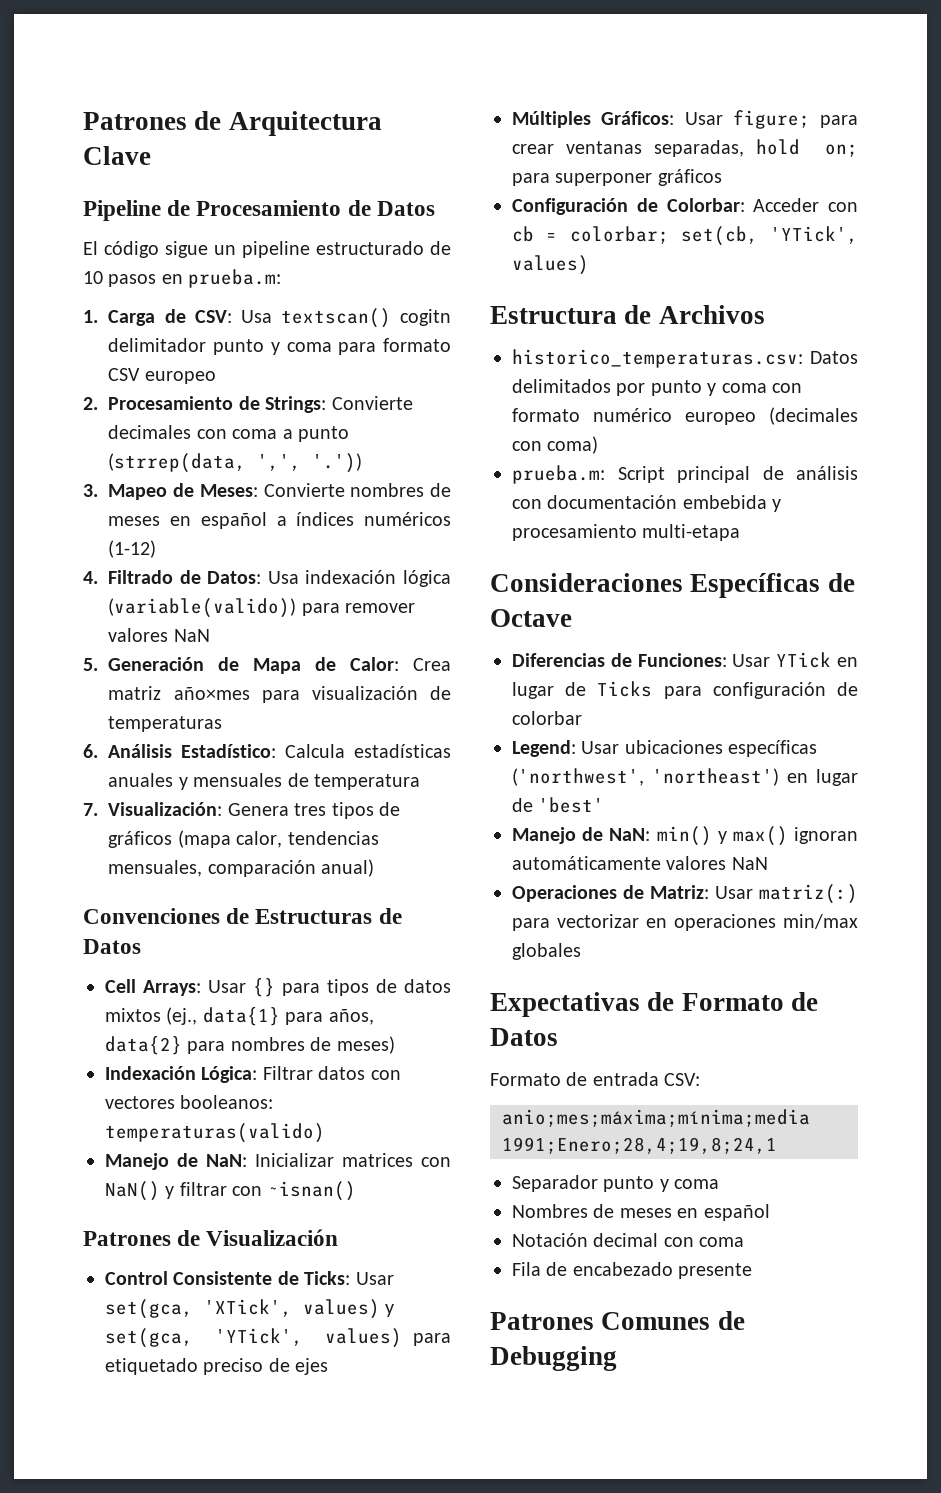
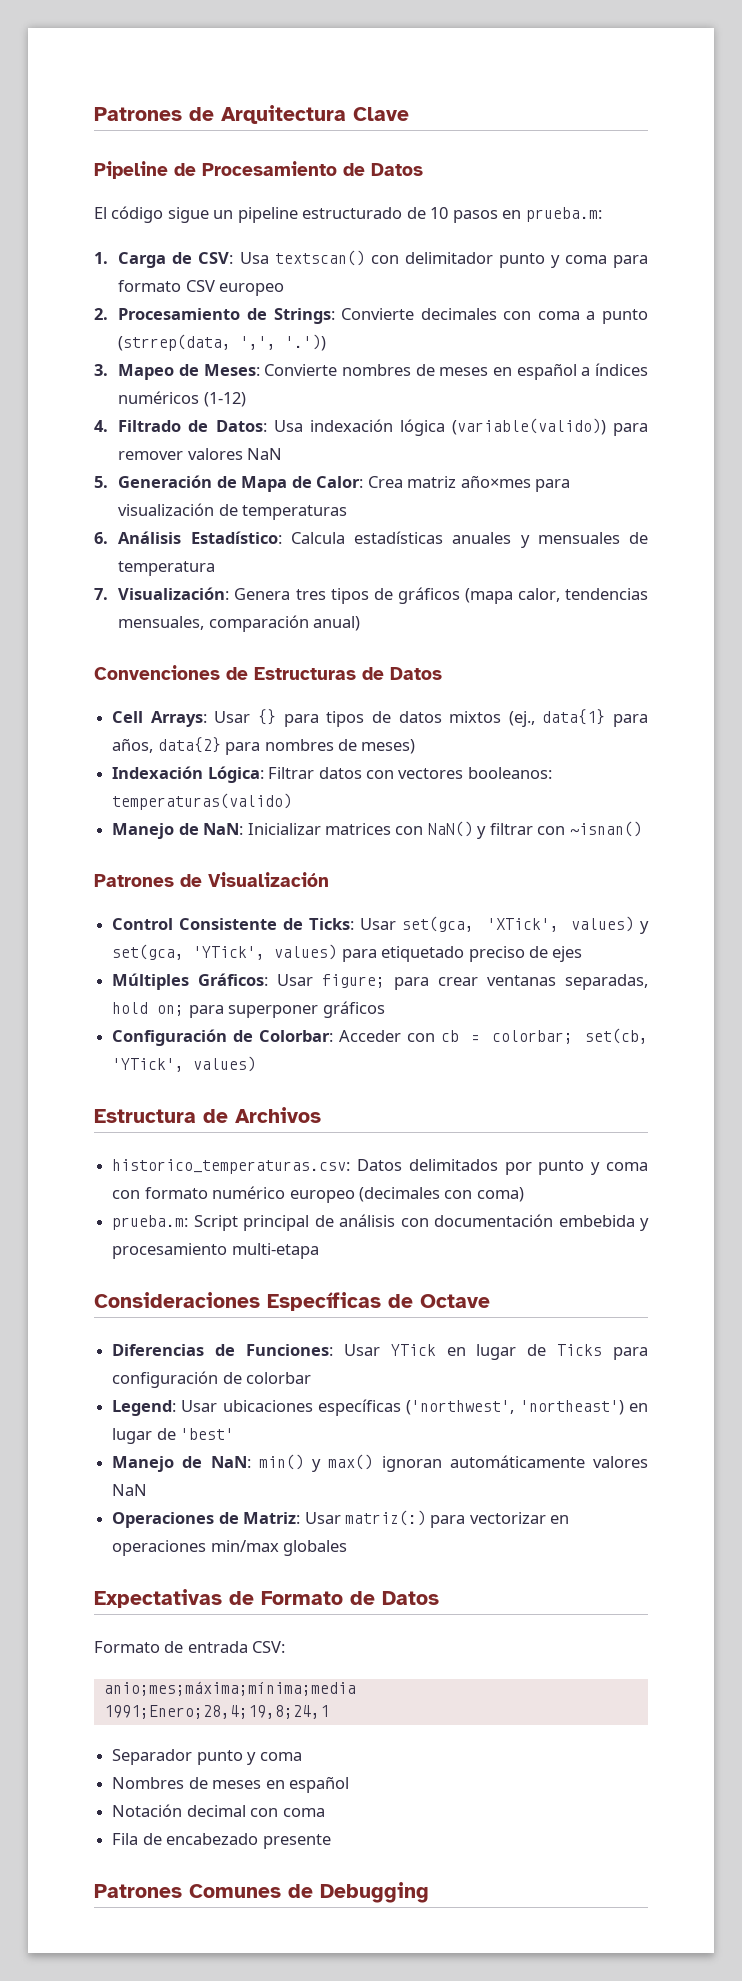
- 1. Carga de CSV: Usa textscan() cogitn delimitador punto y coma para formato CSV europeo
+ 1. Carga de CSV: Usa textscan() con delimitador punto y coma para formato CSV europeo

